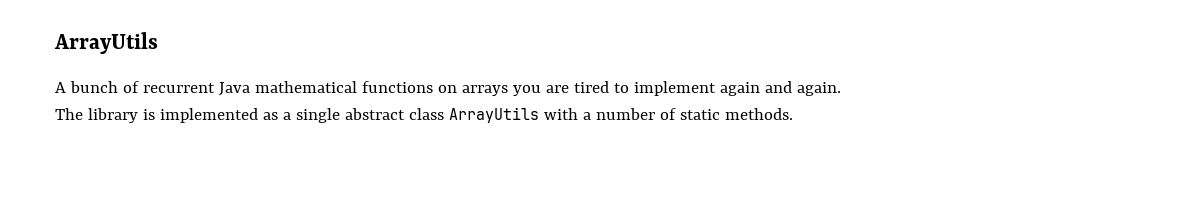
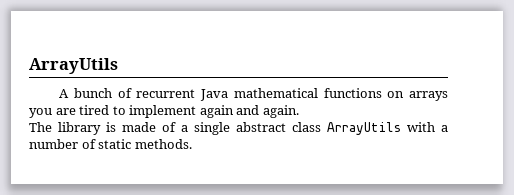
- The library is implemented as a single abstract class ArrayUtils with a number of static methods.
+ The library is made of a single abstract class ArrayUtils with a number of static methods.

